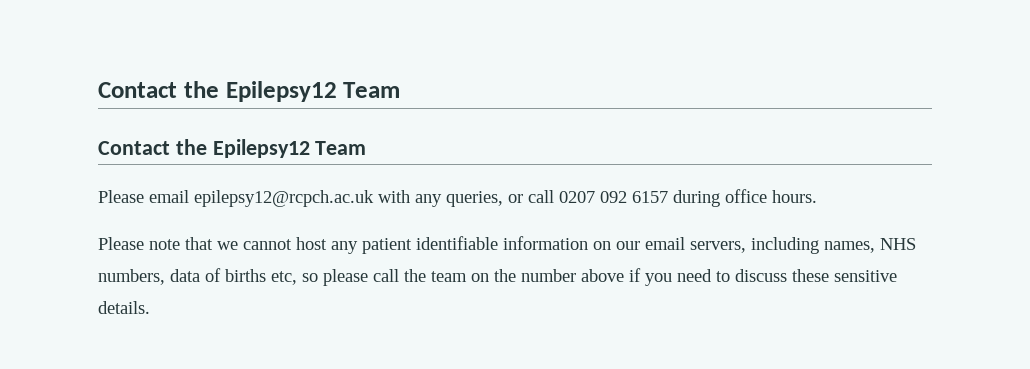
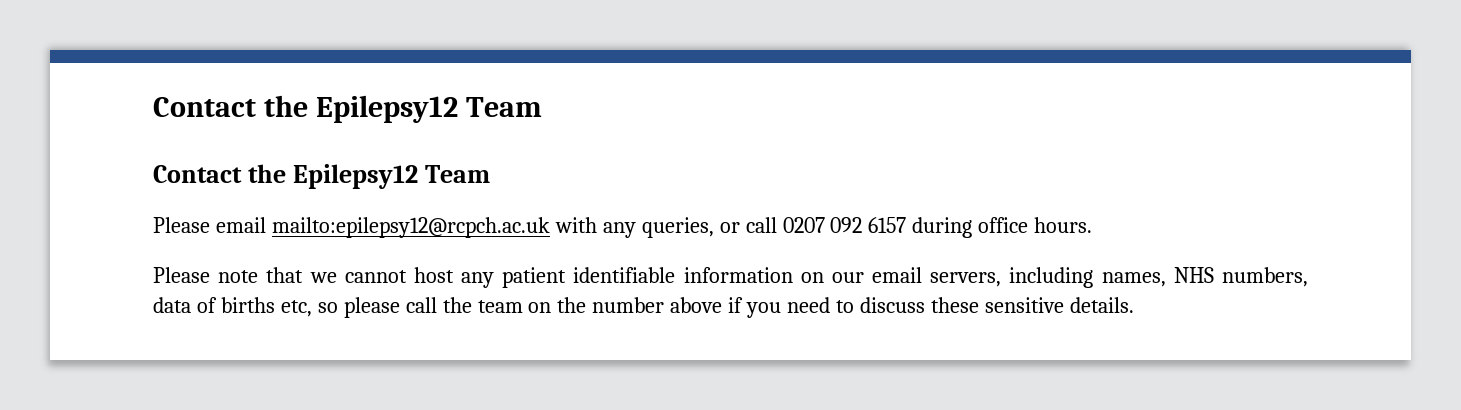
- Please email epilepsy12@rcpch.ac.uk with any queries, or call 0207 092 6157 during office hours.
+ Please email mailto:epilepsy12@rcpch.ac.uk with any queries, or call 0207 092 6157 during office hours.

